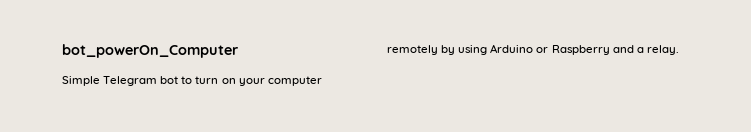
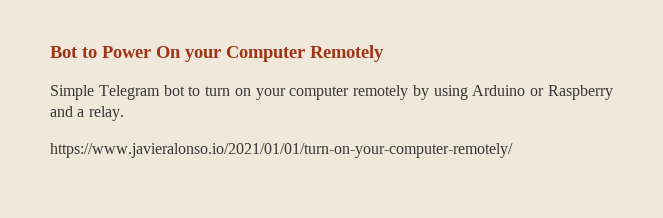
- bot_powerOn_Computer
+ Bot to Power On your Computer Remotely
+ https://www.javieralonso.io/2021/01/01/turn-on-your-computer-remotely/

